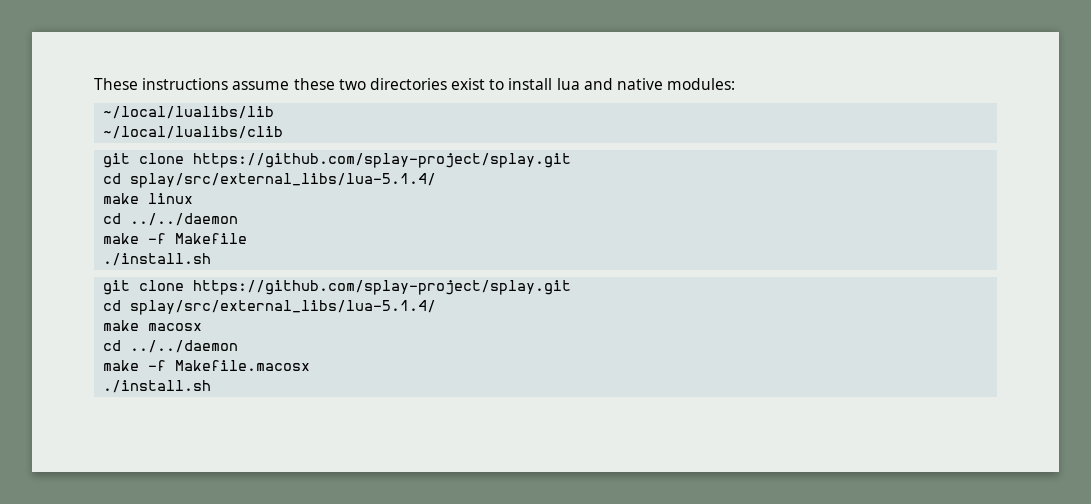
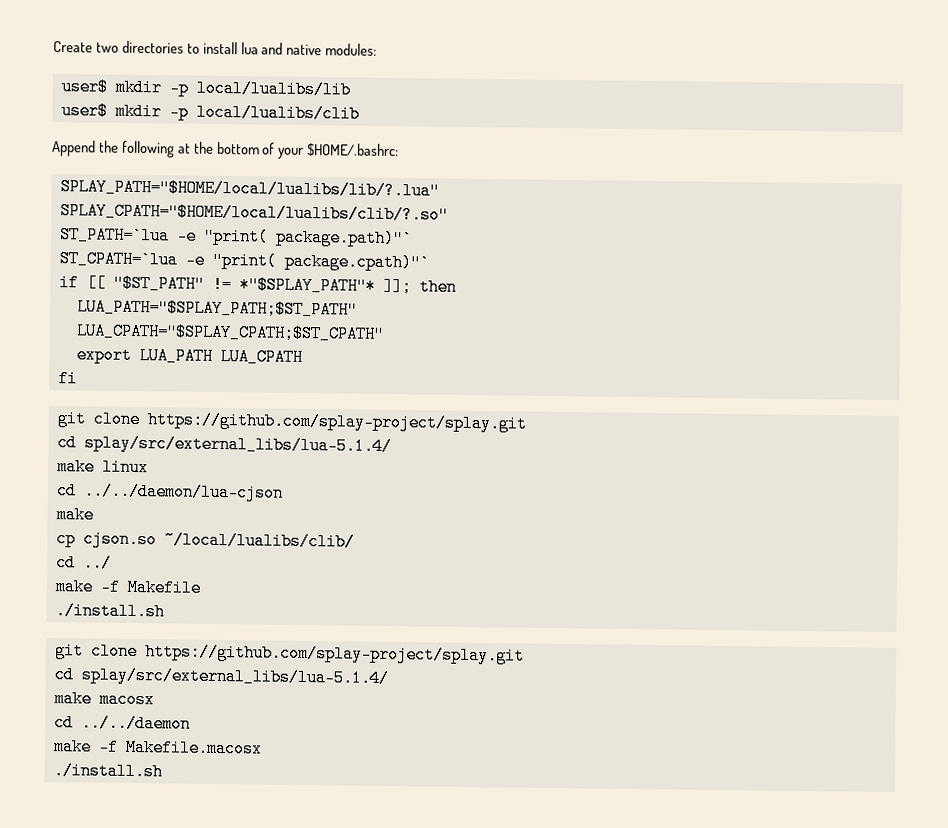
- These instructions assume these two directories exist to install lua and native modules:
+ Create two directories to install lua and native modules:
- ~/local/lualibs/lib
- ~/local/lualibs/clib
+ user$ mkdir -p local/lualibs/lib
+ user$ mkdir -p local/lualibs/clib
+ Append the following at the bottom of your $HOME/.bashrc:
+ SPLAY_PATH="$HOME/local/lualibs/lib/?.lua"
+ SPLAY_CPATH="$HOME/local/lualibs/clib/?.so"
+ ST_PATH=`lua -e "print( package.path)"`
+ ST_CPATH=`lua -e "print( package.cpath)"`
+ if [[ "$ST_PATH" != *"$SPLAY_PATH"* ]]; then
+ LUA_PATH="$SPLAY_PATH;$ST_PATH"
+ LUA_CPATH="$SPLAY_CPATH;$ST_CPATH"
+ export LUA_PATH LUA_CPATH
+ fi
  make linux
- cd ../../daemon
+ cd ../../daemon/lua-cjson
+ make
+ cp cjson.so ~/local/lualibs/clib/
+ cd ../

